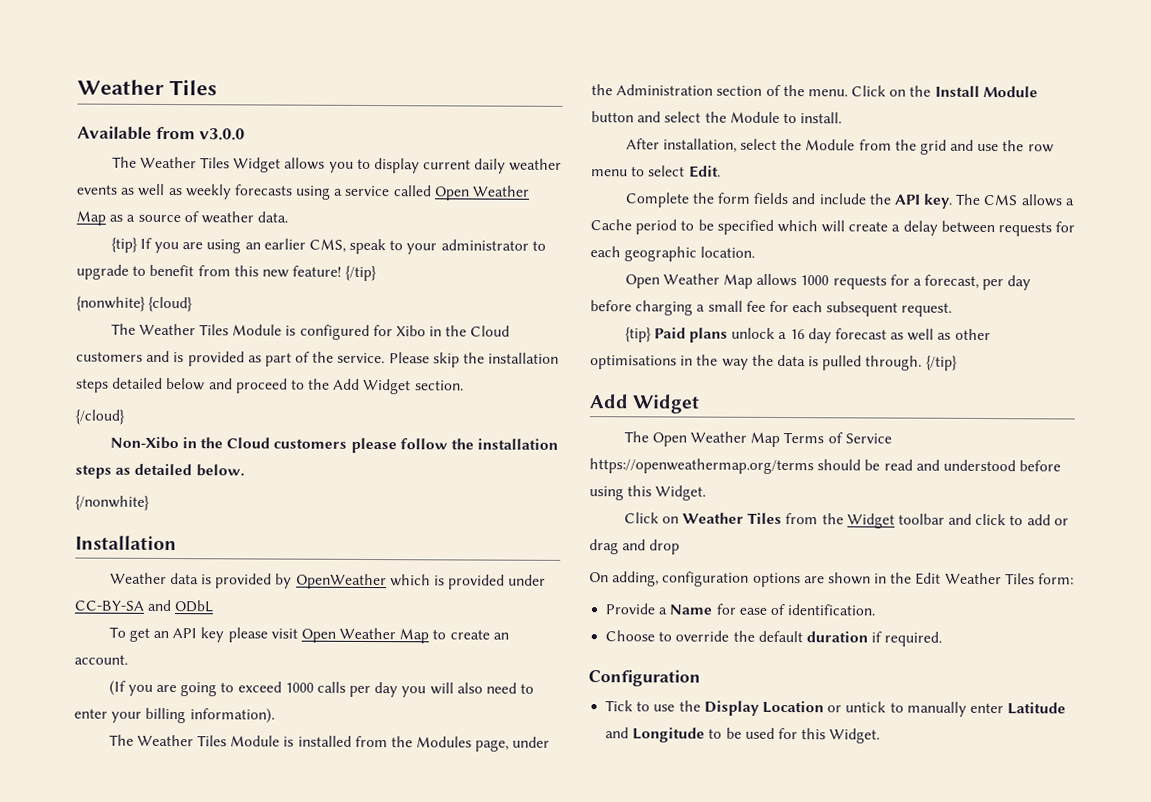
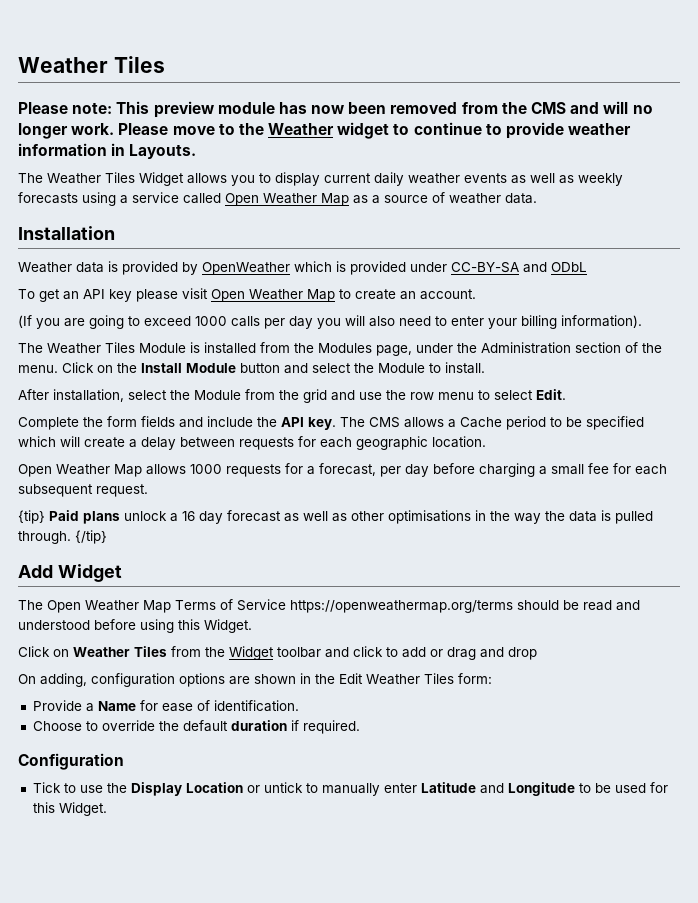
- Available from v3.0.0
+ Please note: This preview module has now been removed from the CMS and will no longer work. Please move to the Weather widget to continue to provide weather information in Layouts.
- {tip} If you are using an earlier CMS, speak to your administrator to upgrade to benefit from this new feature! {/tip}
- {nonwhite} {cloud}
- The Weather Tiles Module is configured for Xibo in the Cloud customers and is provided as part of the service. Please skip the installation steps detailed below and proceed to the Add Widget section.
- {/cloud}
- Non-Xibo in the Cloud customers please follow the installation steps as detailed below.
- {/nonwhite}

